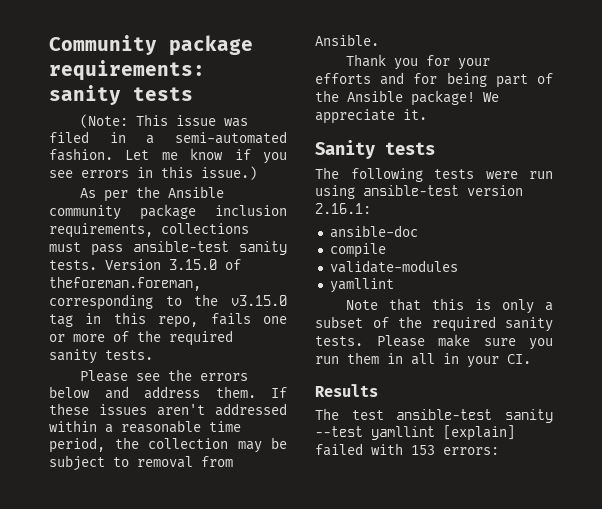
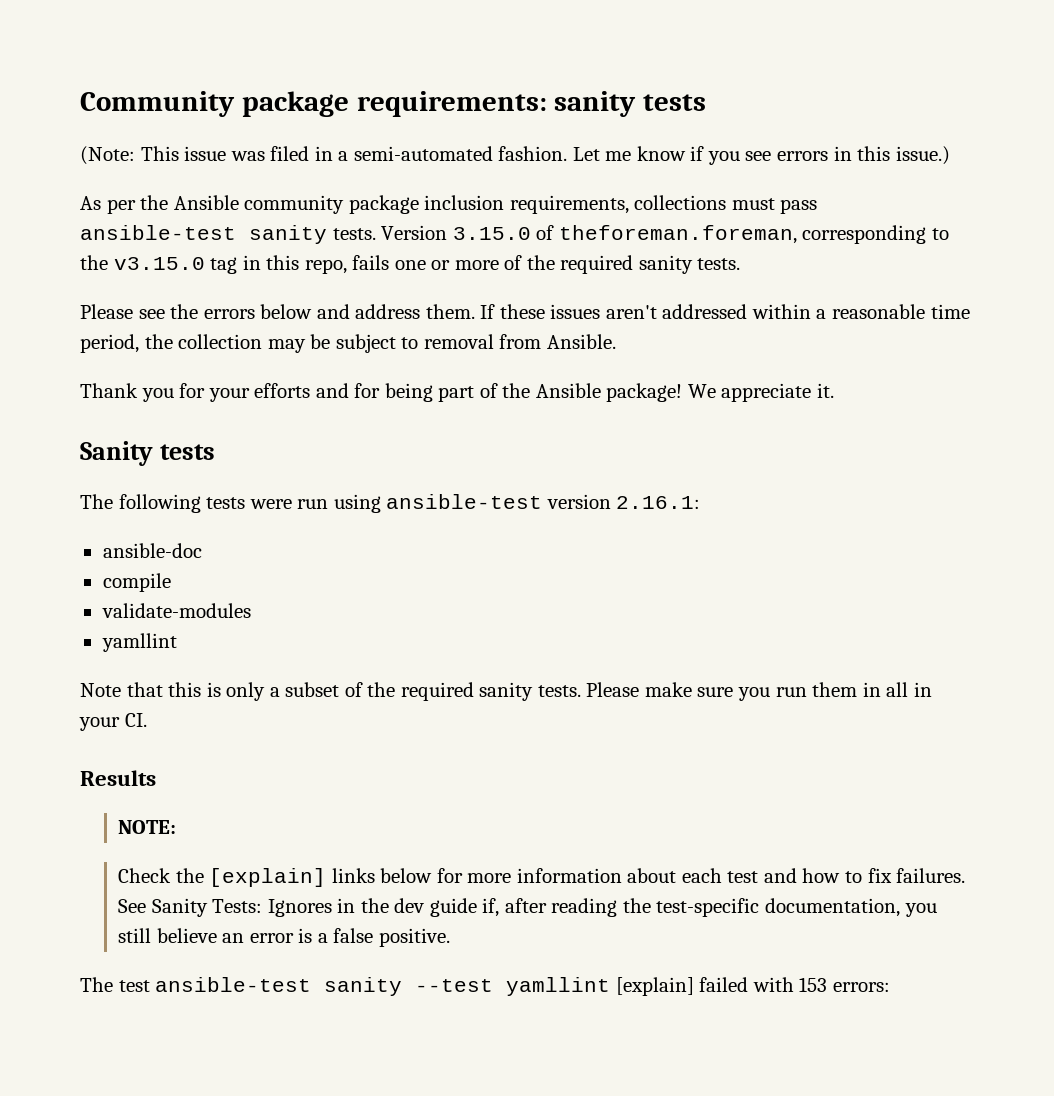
+ NOTE:
+ Check the [explain] links below for more information about each test and how to fix failures. See Sanity Tests: Ignores in the dev guide if, after reading the test-specific documentation, you still believe an error is a false positive.

